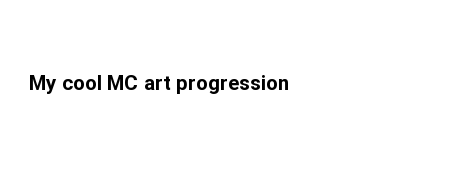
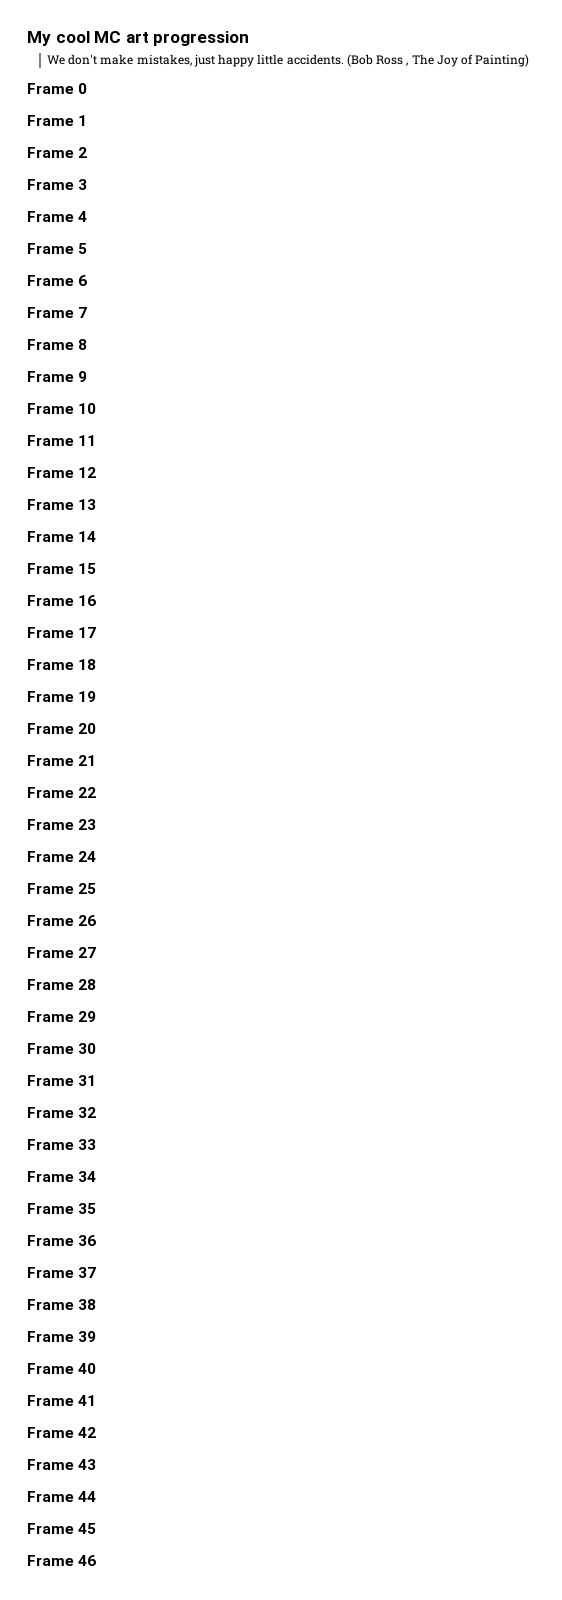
+ We don't make mistakes, just happy little accidents. (Bob Ross , The Joy of Painting)
+ Frame 0
+ Frame 1
+ Frame 2
+ Frame 3
+ Frame 4
+ Frame 5
+ Frame 6
+ Frame 7
+ Frame 8
+ Frame 9
+ Frame 10
+ Frame 11
+ Frame 12
+ Frame 13
+ Frame 14
+ Frame 15
+ Frame 16
+ Frame 17
+ Frame 18
+ Frame 19
+ Frame 20
+ Frame 21
+ Frame 22
+ Frame 23
+ Frame 24
+ Frame 25
+ Frame 26
+ Frame 27
+ Frame 28
+ Frame 29
+ Frame 30
+ Frame 31
+ Frame 32
+ Frame 33
+ Frame 34
+ Frame 35
+ Frame 36
+ Frame 37
+ Frame 38
+ Frame 39
+ Frame 40
+ Frame 41
+ Frame 42
+ Frame 43
+ Frame 44
+ Frame 45
+ Frame 46

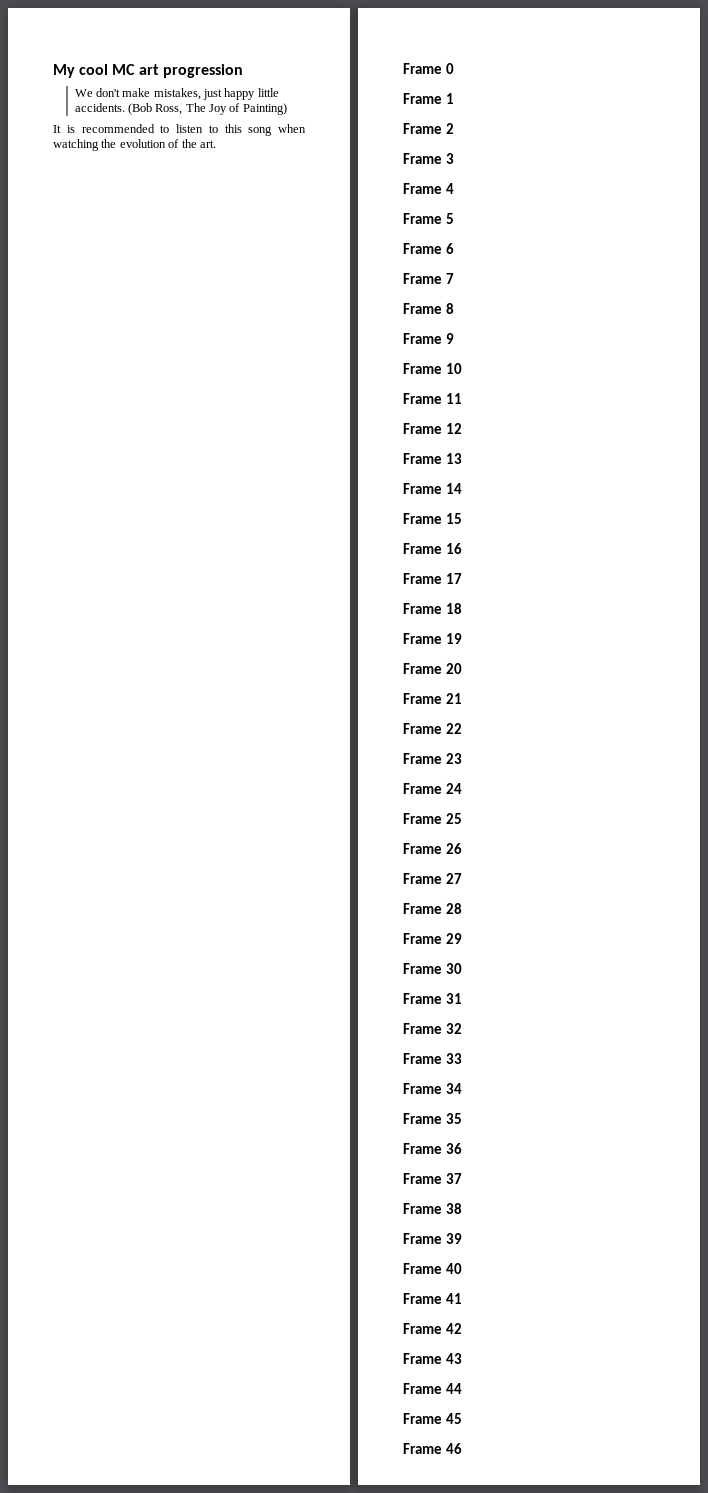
- (Bob Ross , The Joy of Painting)
+ (Bob Ross, The Joy of Painting)
+ It is recommended to listen to this song when watching the evolution of the art.

